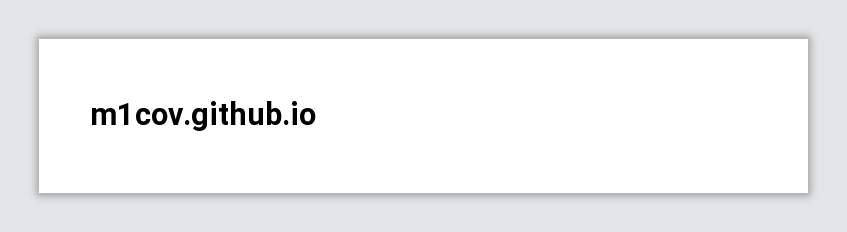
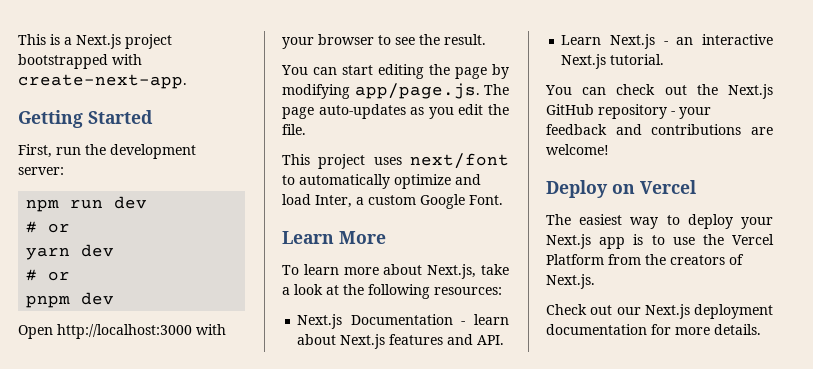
- m1cov.github.io
+ This is a Next.js project bootstrapped with create-next-app.
+ Getting Started
+ First, run the development server:
+ npm run dev
+ # or
+ yarn dev
+ # or
+ pnpm dev
+ Open http://localhost:3000 with your browser to see the result.
+ You can start editing the page by modifying app/page.js. The page auto-updates as you edit the file.
+ This project uses next/font to automatically optimize and load Inter, a custom Google Font.
+ Learn More
+ To learn more about Next.js, take a look at the following resources:
+ Next.js Documentation - learn about Next.js features and API.
+ Learn Next.js - an interactive Next.js tutorial.
+ You can check out the Next.js GitHub repository - your feedback and contributions are welcome!
+ Deploy on Vercel
+ The easiest way to deploy your Next.js app is to use the Vercel Platform from the creators of Next.js.
+ Check out our Next.js deployment documentation for more details.

